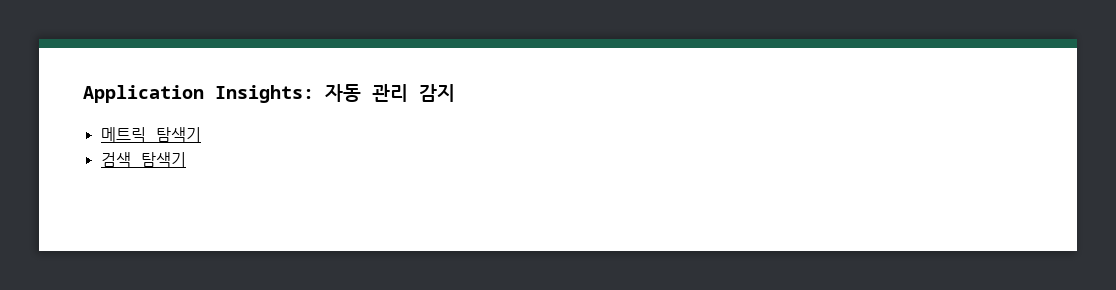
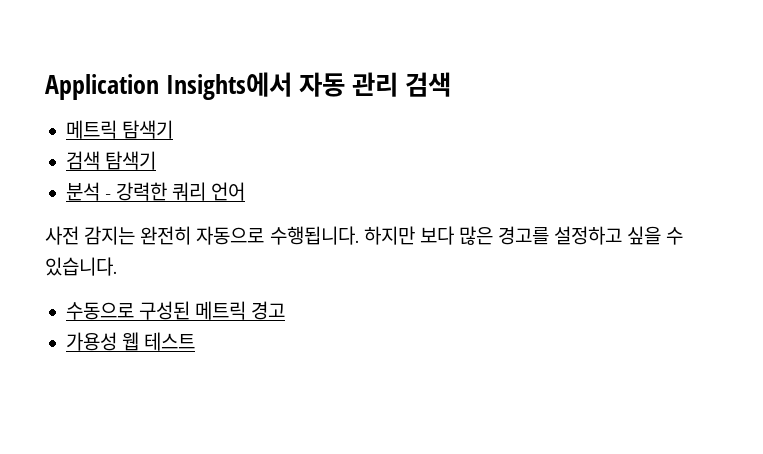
- Application Insights: 자동 관리 감지
+ Application Insights에서 자동 관리 검색
+ 분석 - 강력한 쿼리 언어
+ 사전 감지는 완전히 자동으로 수행됩니다. 하지만 보다 많은 경고를 설정하고 싶을 수 있습니다.
+ 수동으로 구성된 메트릭 경고
+ 가용성 웹 테스트

